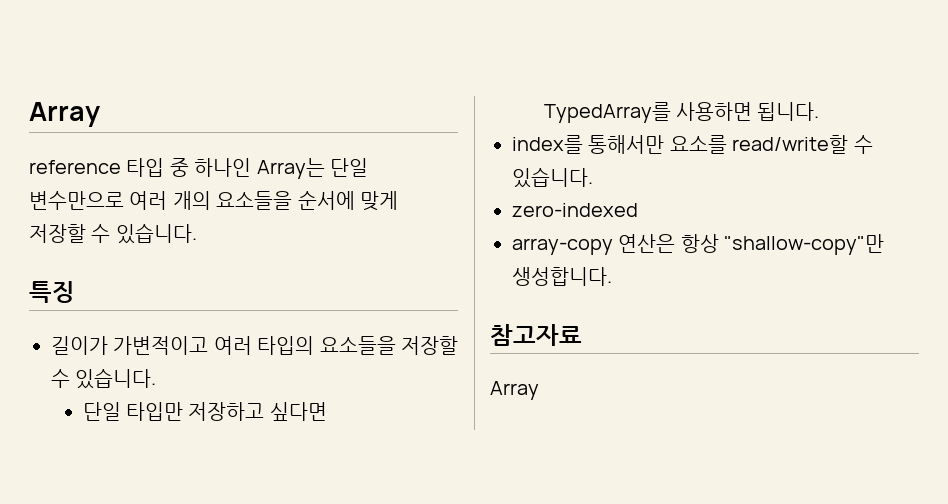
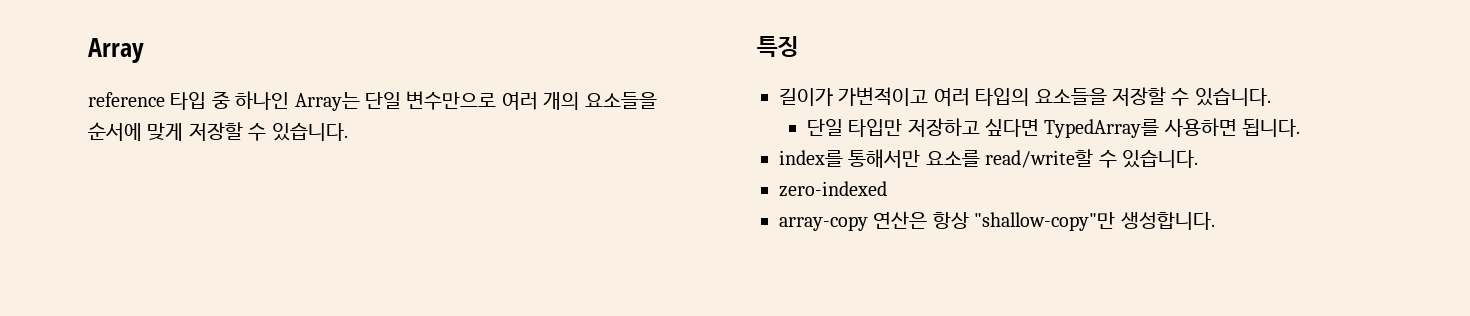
- 참고자료
- Array

